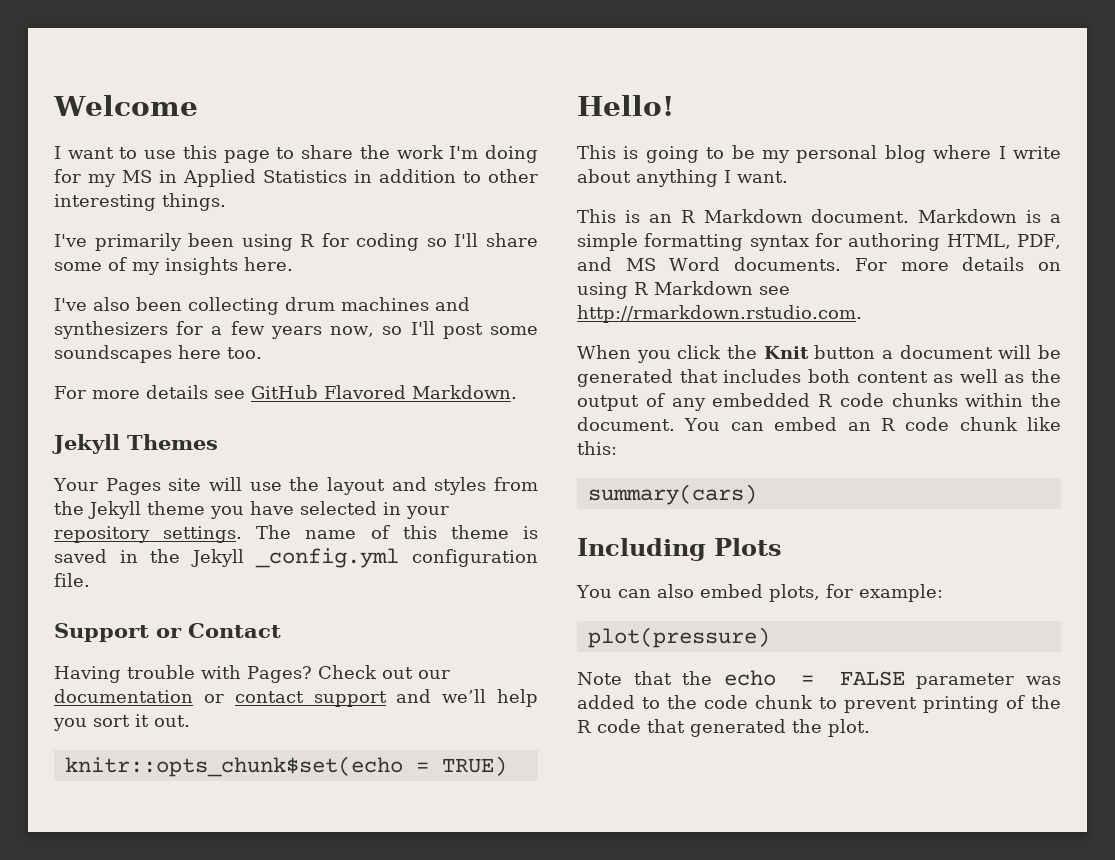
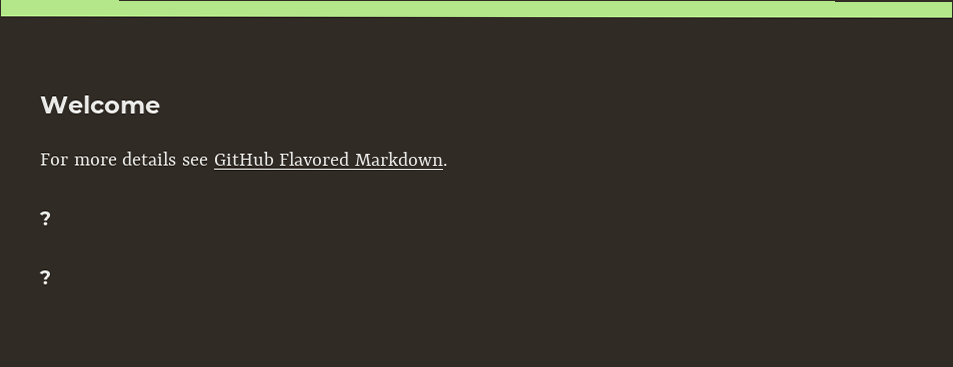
- I want to use this page to share the work I'm doing for my MS in Applied Statistics in addition to other interesting things.
- I've primarily been using R for coding so I'll share some of my insights here.
- I've also been collecting drum machines and synthesizers for a few years now, so I'll post some soundscapes here too.
  For more details see GitHub Flavored Markdown.
- Jekyll Themes
- Your Pages site will use the layout and styles from the Jekyll theme you have selected in your repository settings. The name of this theme is saved in the Jekyll _config.yml configuration file.
- Support or Contact
- Having trouble with Pages? Check out our documentation or contact support and we’ll help you sort it out.
- knitr::opts_chunk$set(echo = TRUE)
- Hello!
- This is going to be my personal blog where I write about anything I want.
- This is an R Markdown document. Markdown is a simple formatting syntax for authoring HTML, PDF, and MS Word documents. For more details on using R Markdown see http://rmarkdown.rstudio.com.
- When you click the Knit button a document will be generated that includes both content as well as the output of any embedded R code chunks within the document. You can embed an R code chunk like this:
- summary(cars)
- Including Plots
- You can also embed plots, for example:
- plot(pressure)
- Note that the echo = FALSE parameter was added to the code chunk to prevent printing of the R code that generated the plot.
+ ?
+ ?

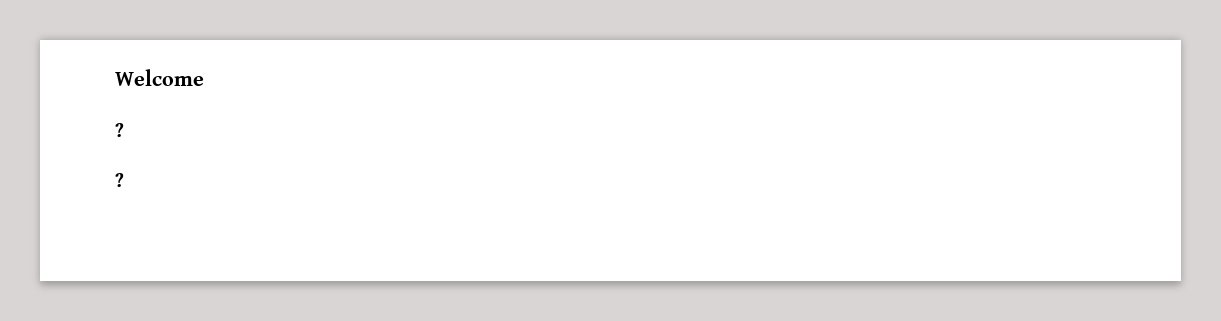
- For more details see GitHub Flavored Markdown.

